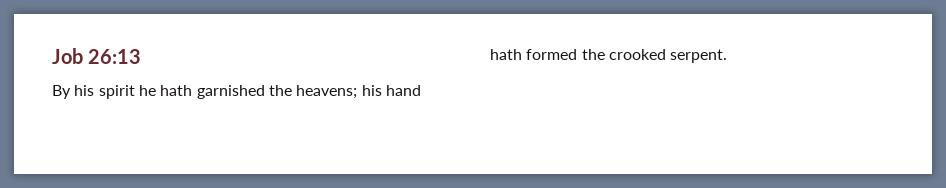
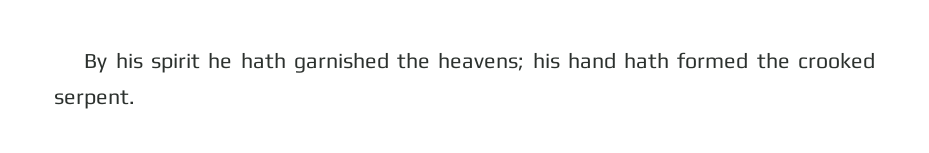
- Job 26:13

